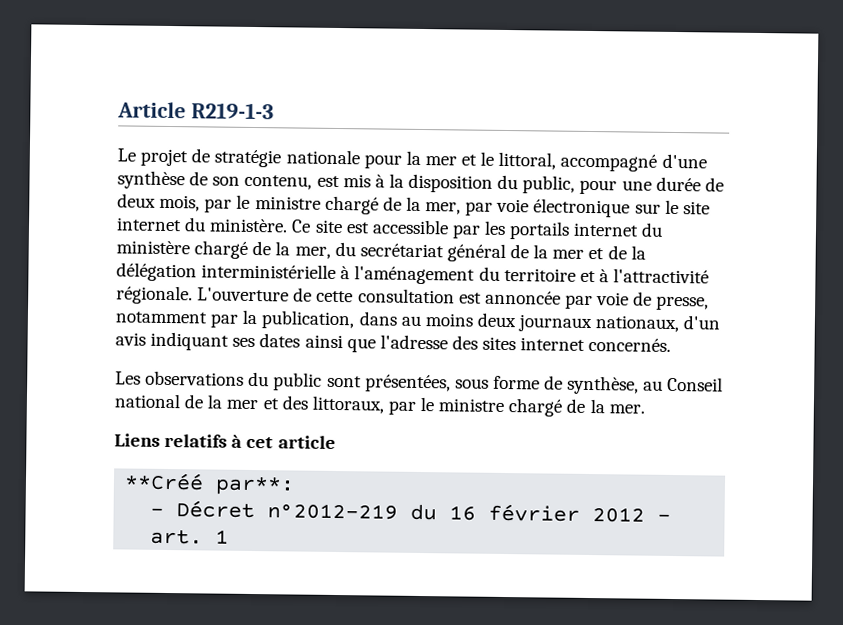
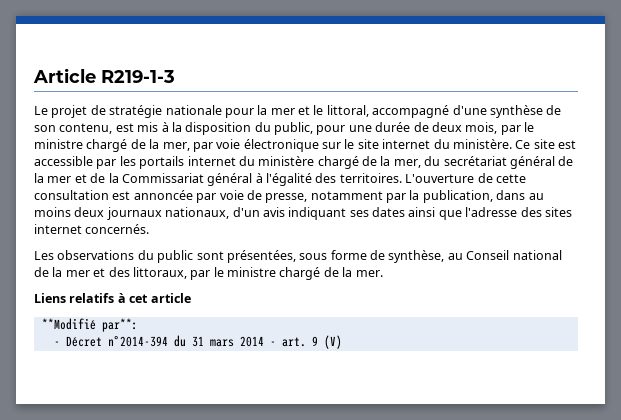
- Ce site est accessible par les portails internet du ministère chargé de la mer, du secrétariat général de la mer et de la délégation interministérielle à l'aménagement du territoire et à l'attractivité régionale.
+ Ce site est accessible par les portails internet du ministère chargé de la mer, du secrétariat général de la mer et de la Commissariat général à l'égalité des territoires.
- **Créé par**:
+ **Modifié par**:
- - Décret n°2012-219 du 16 février 2012 - art. 1
+ - Décret n°2014-394 du 31 mars 2014 - art. 9 (V)

